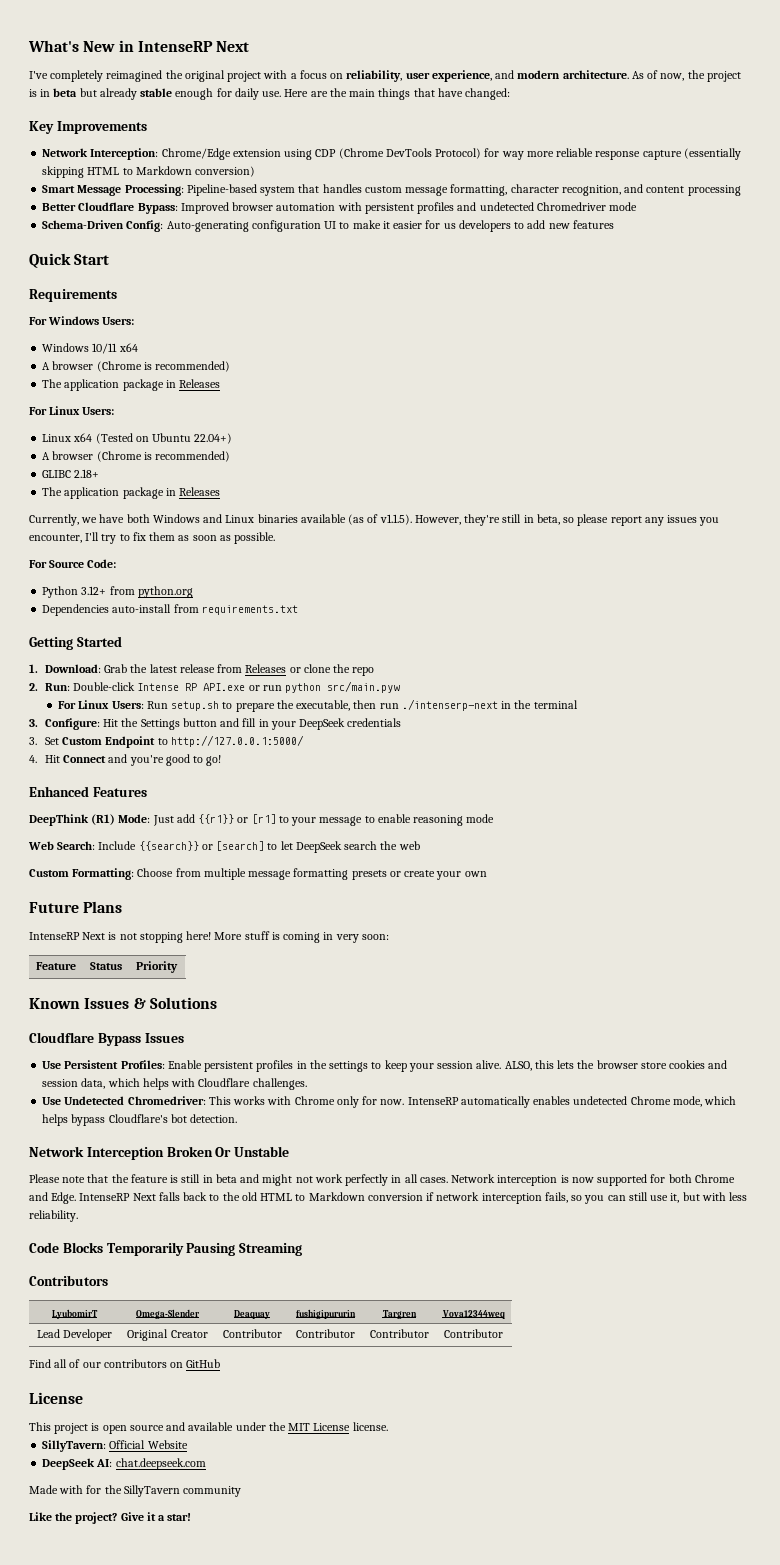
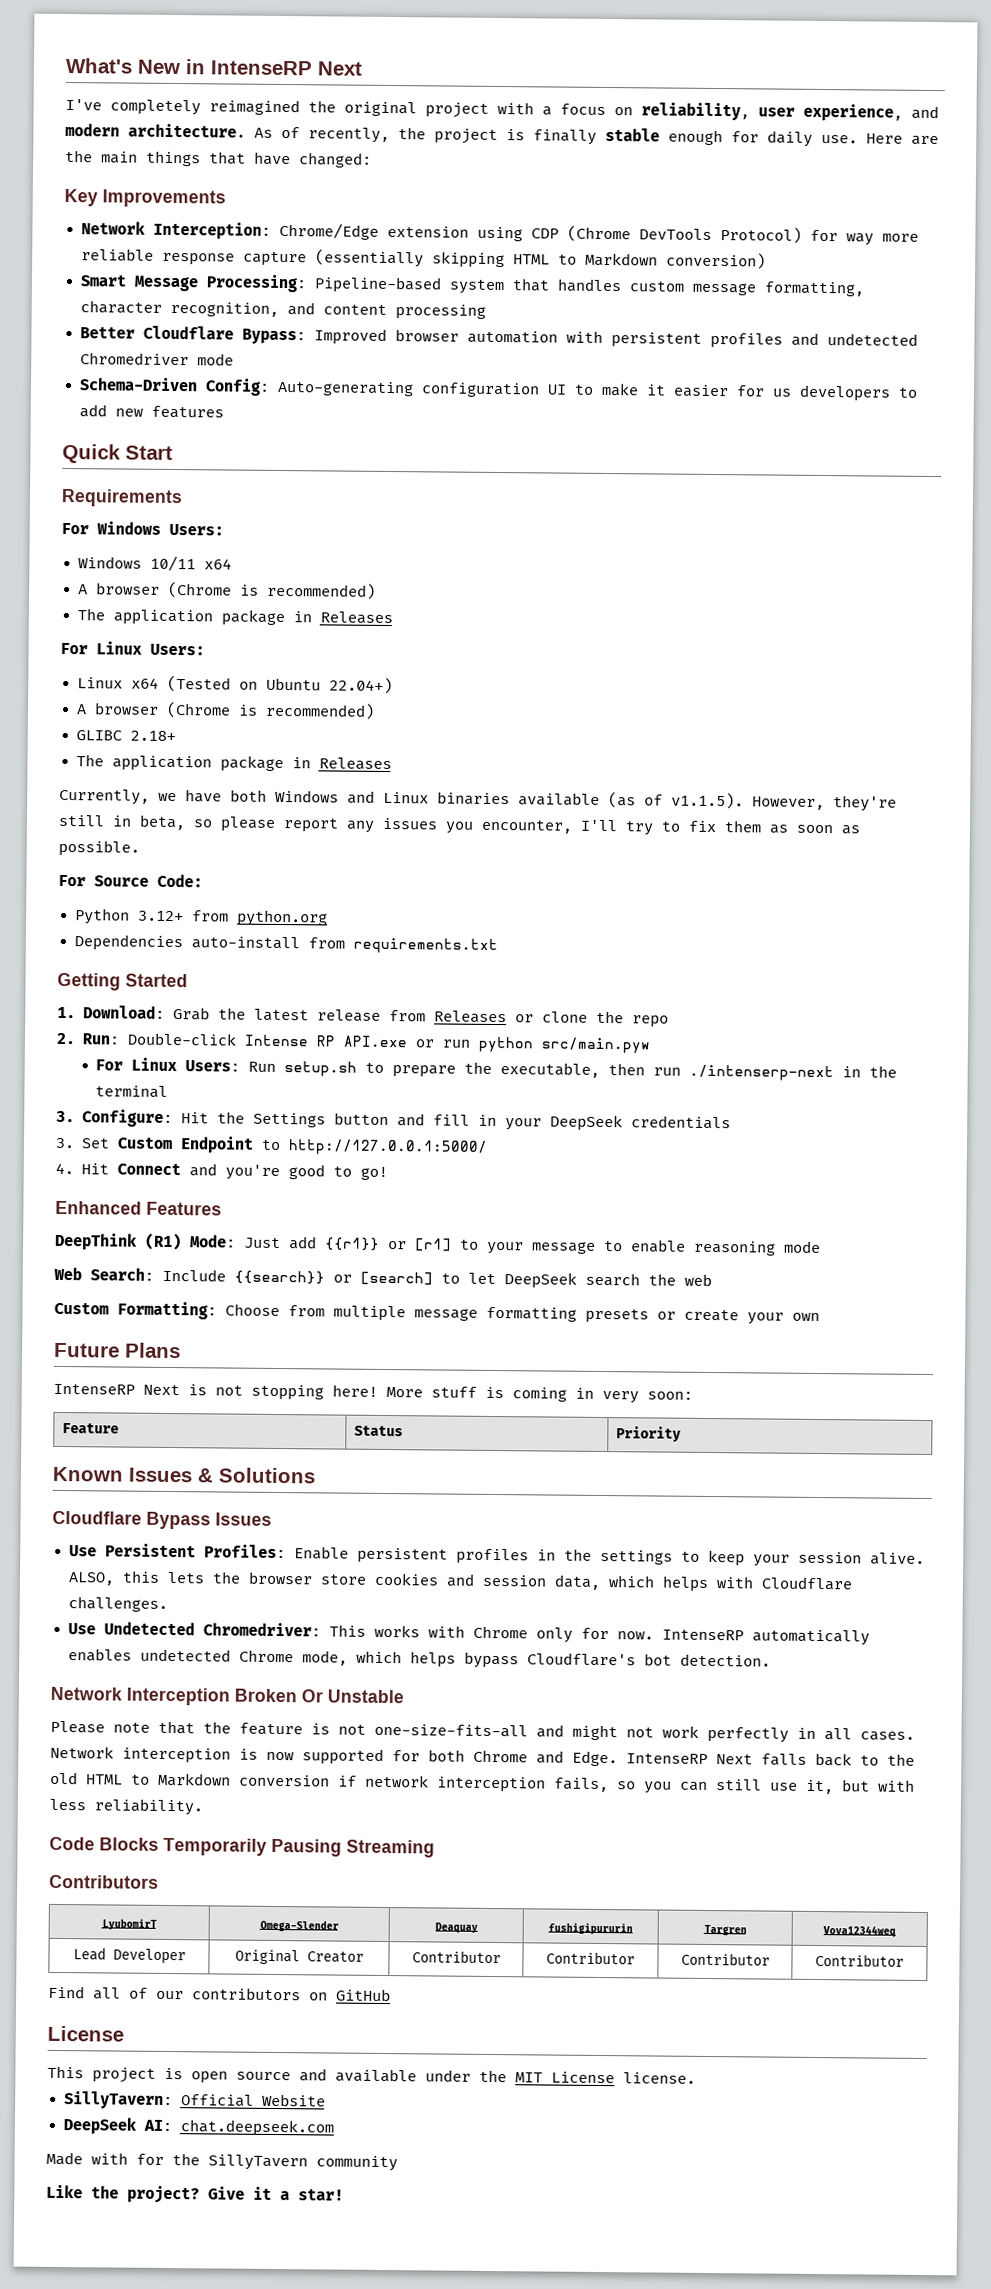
- As of now, the project is in beta but already stable enough for daily use.
+ As of recently, the project is finally stable enough for daily use.
- Please note that the feature is still in beta and might not work perfectly in all cases.
+ Please note that the feature is not one-size-fits-all and might not work perfectly in all cases.

